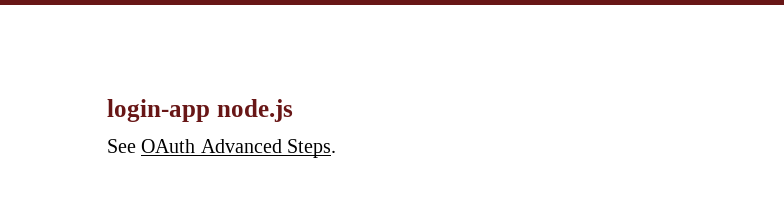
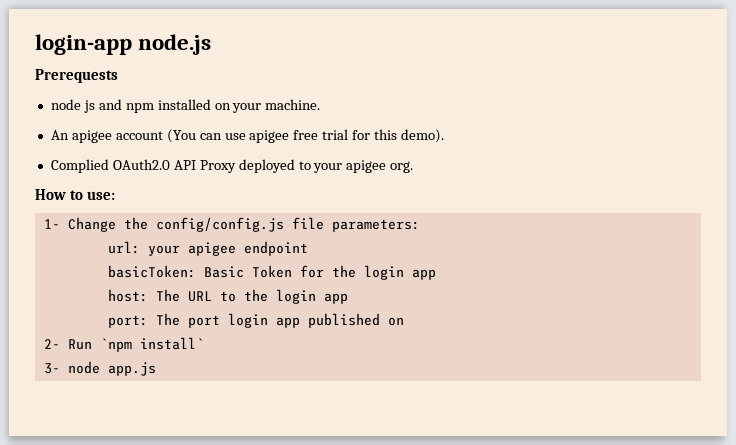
- See OAuth Advanced Steps.
+ Prerequests
+ node js and npm installed on your machine.
+ An apigee account (You can use apigee free trial for this demo).
+ Complied OAuth2.0 API Proxy deployed to your apigee org.
+ How to use:
+ 1- Change the config/config.js file parameters:
+ url: your apigee endpoint
+ basicToken: Basic Token for the login app
+ host: The URL to the login app
+ port: The port login app published on
+ 2- Run `npm install`
+ 3- node app.js

